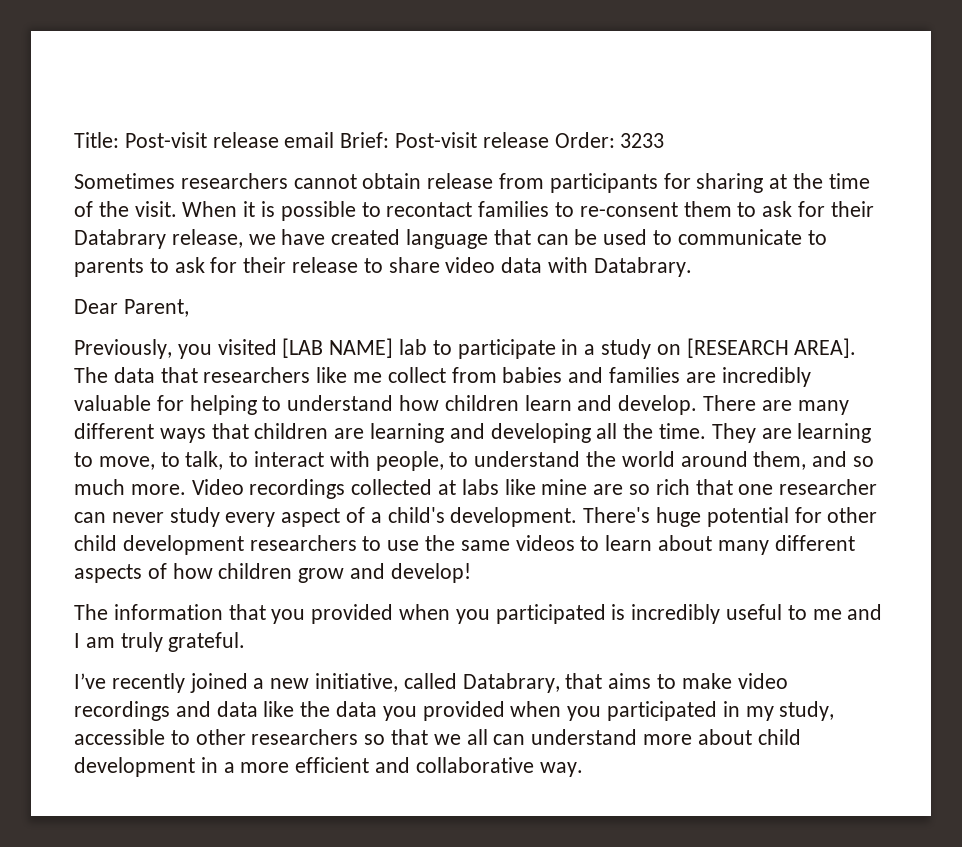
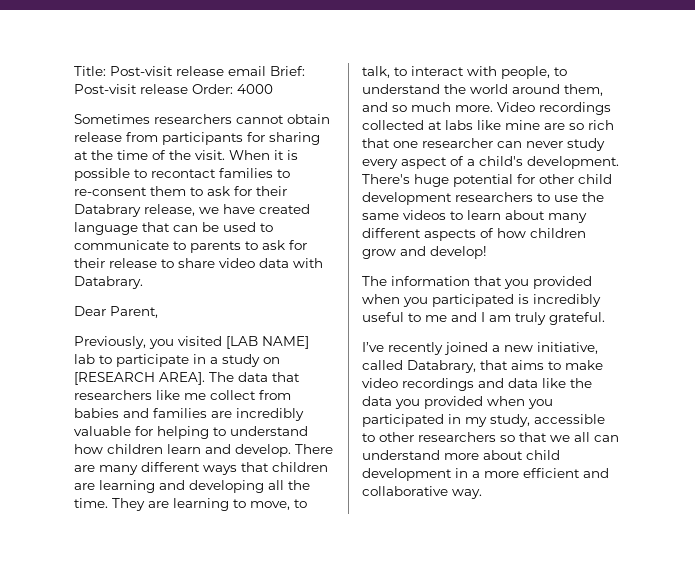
- Title: Post-visit release email Brief: Post-visit release Order: 3233
+ Title: Post-visit release email Brief: Post-visit release Order: 4000

